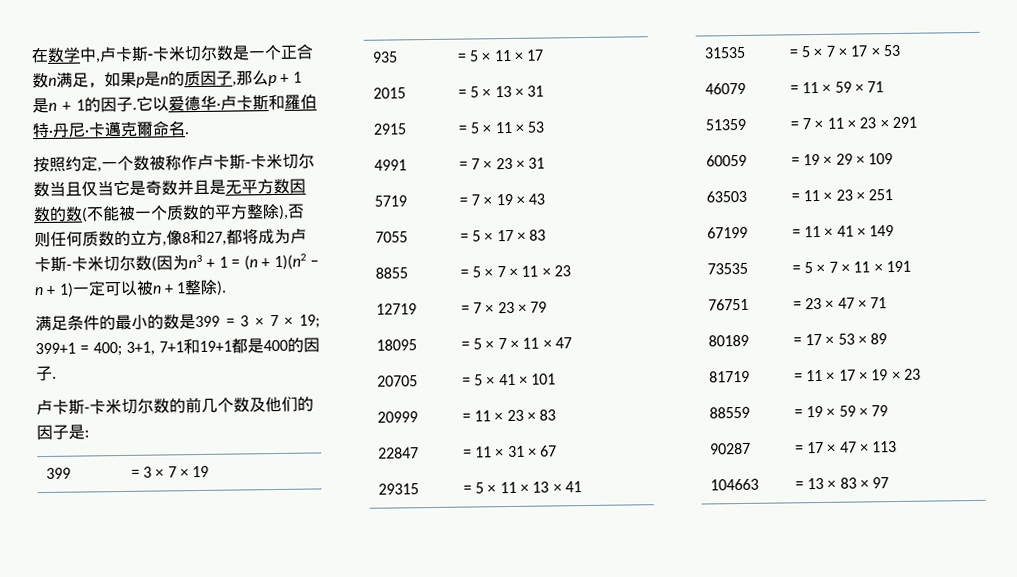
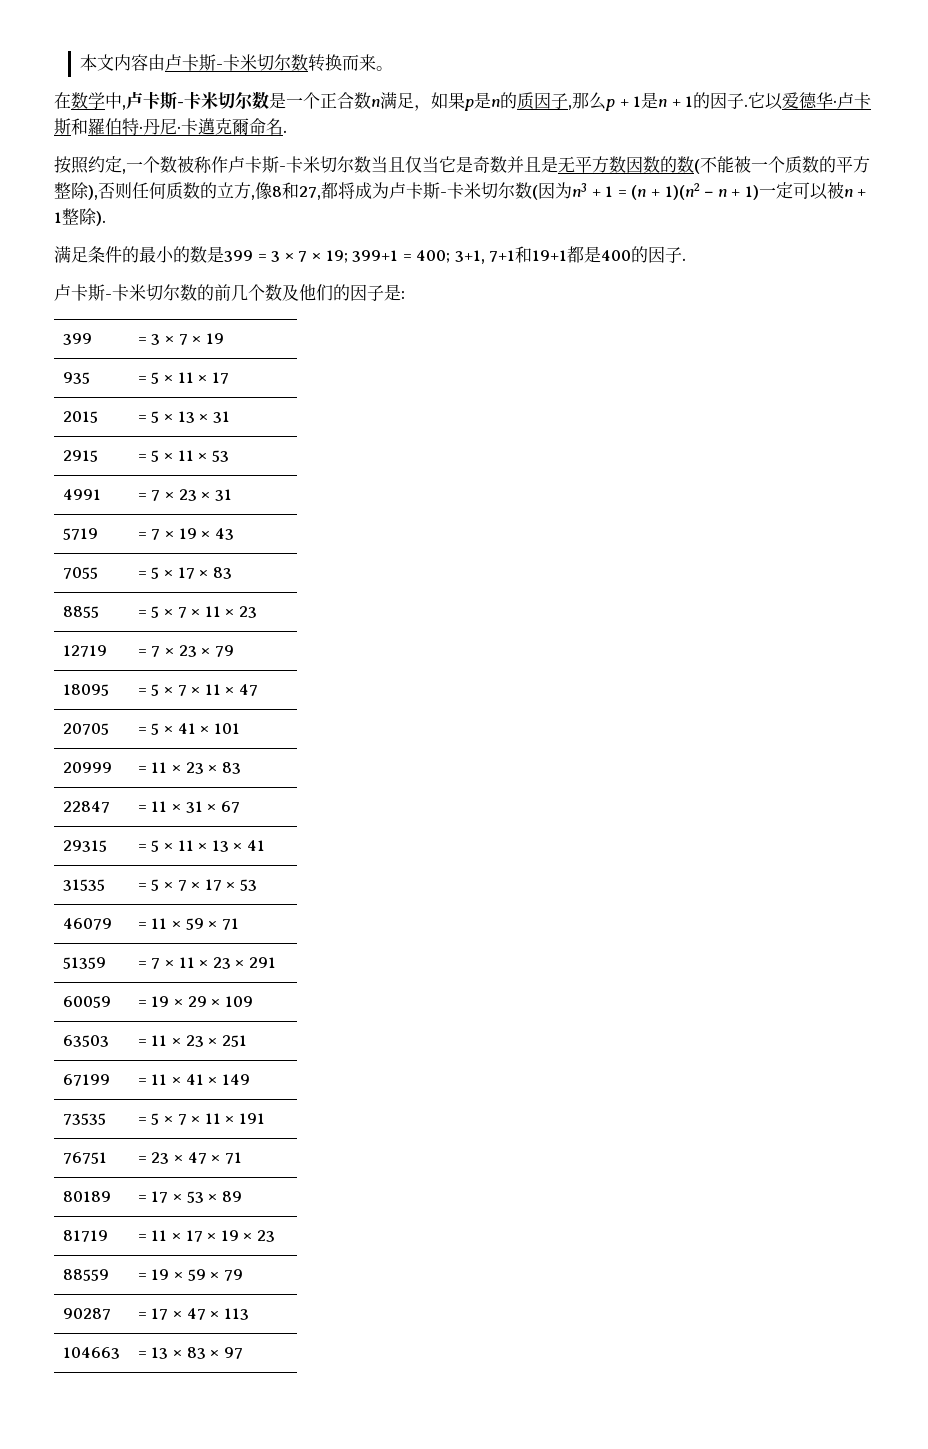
+ 本文内容由卢卡斯-卡米切尔数转换而来。

